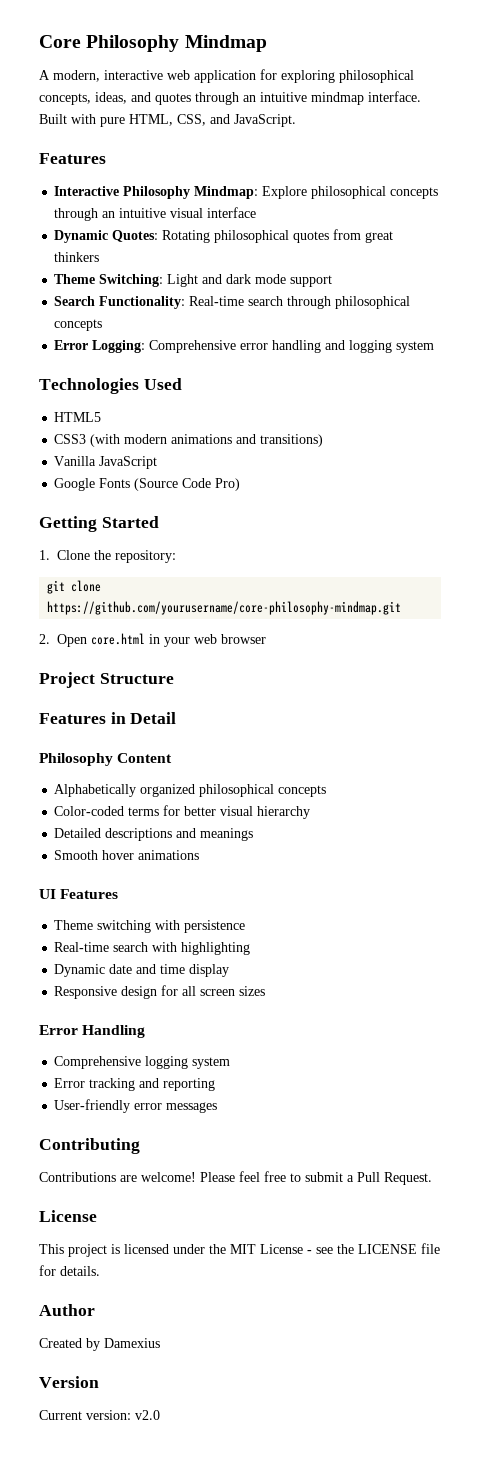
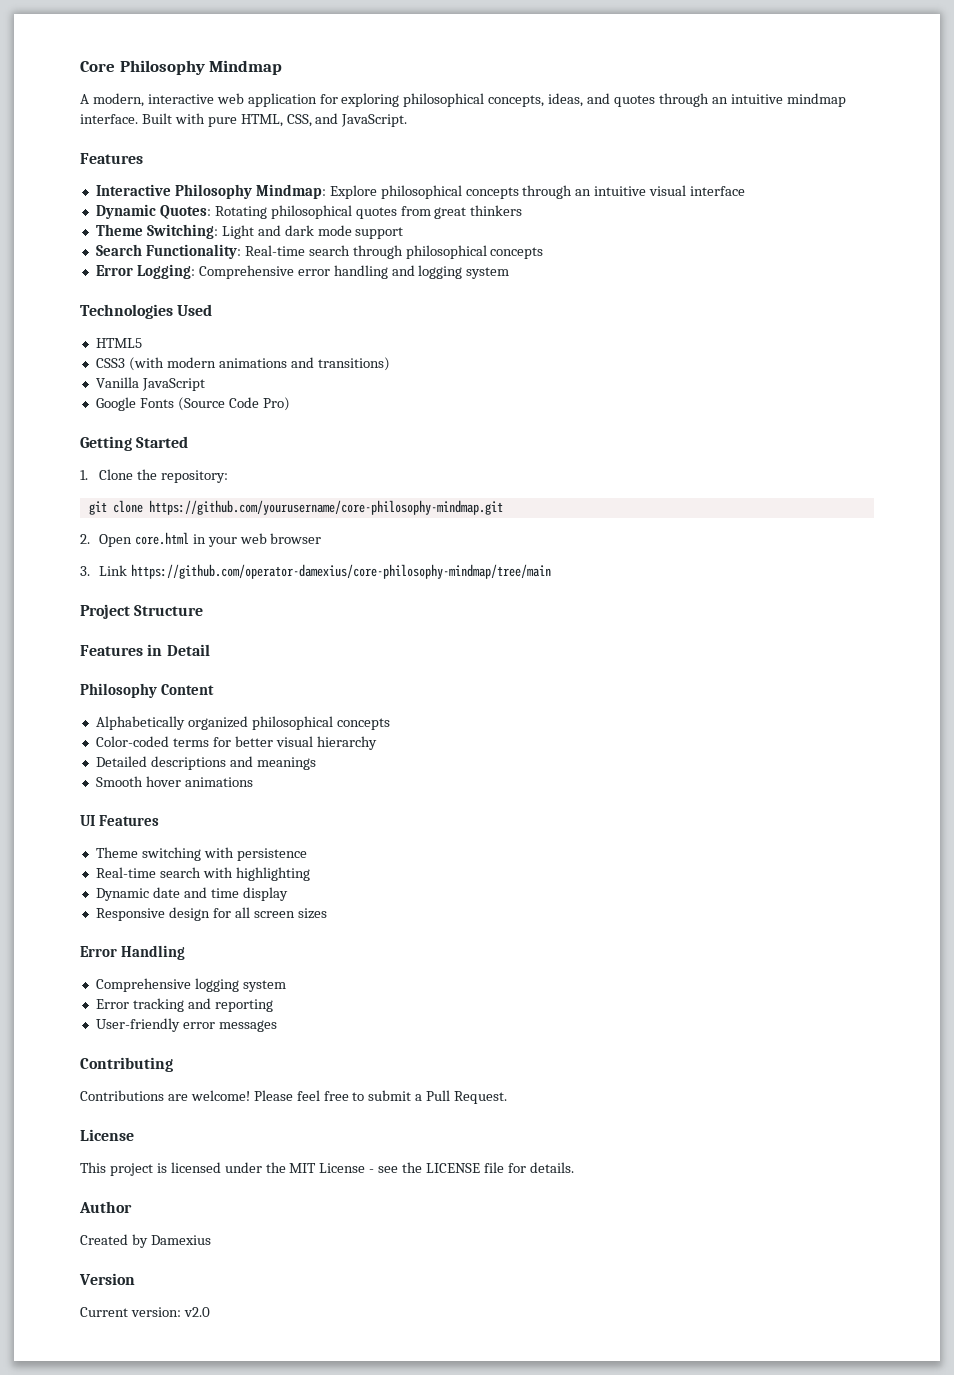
+ 3. Link https://github.com/operator-damexius/core-philosophy-mindmap/tree/main

